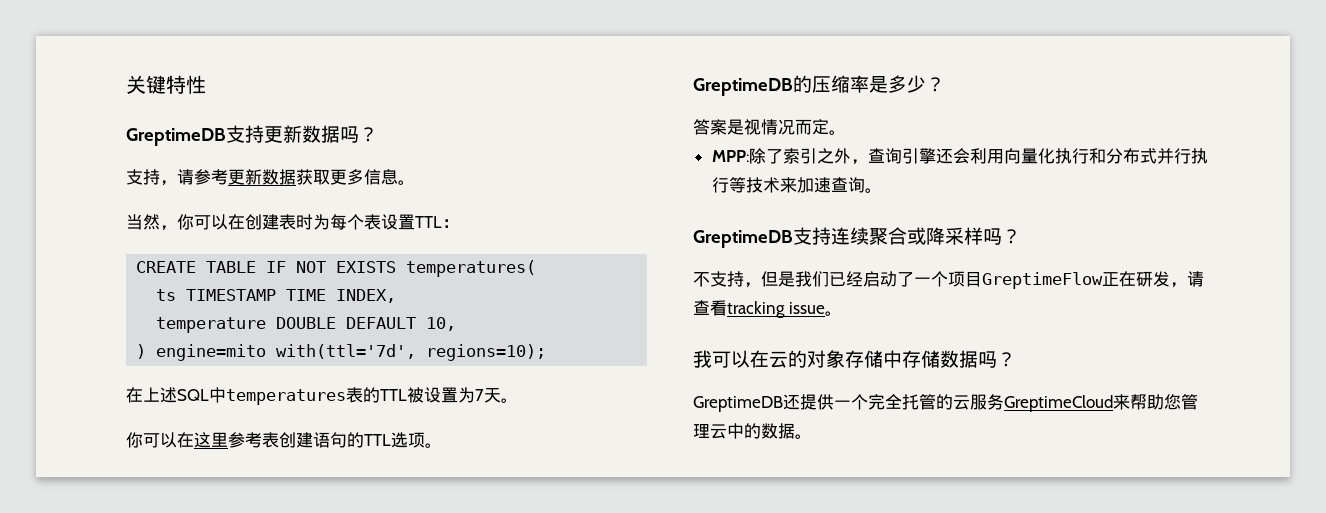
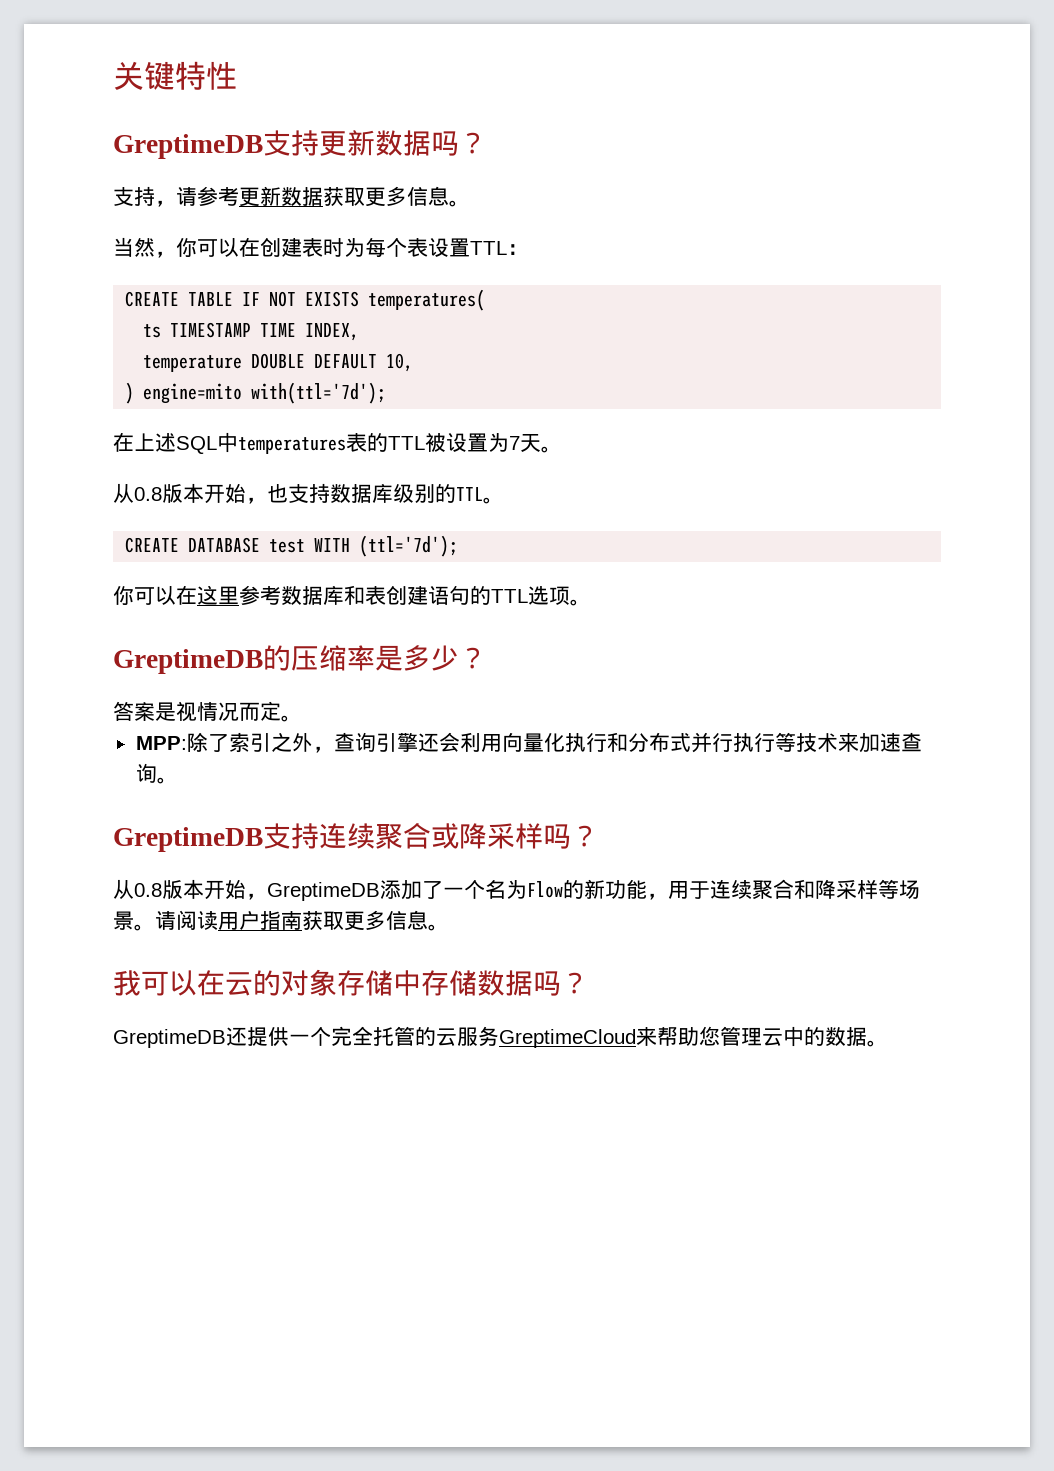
- ) engine=mito with(ttl='7d', regions=10);
+ ) engine=mito with(ttl='7d');
+ 从0.8版本开始，也支持数据库级别的TTL。
+ CREATE DATABASE test WITH (ttl='7d');
- 你可以在这里参考表创建语句的TTL选项。
+ 你可以在这里参考数据库和表创建语句的TTL选项。
- 不支持，但是我们已经启动了一个项目GreptimeFlow正在研发，请查看tracking issue。
+ 从0.8版本开始，GreptimeDB添加了一个名为Flow的新功能，用于连续聚合和降采样等场景。请阅读用户指南获取更多信息。

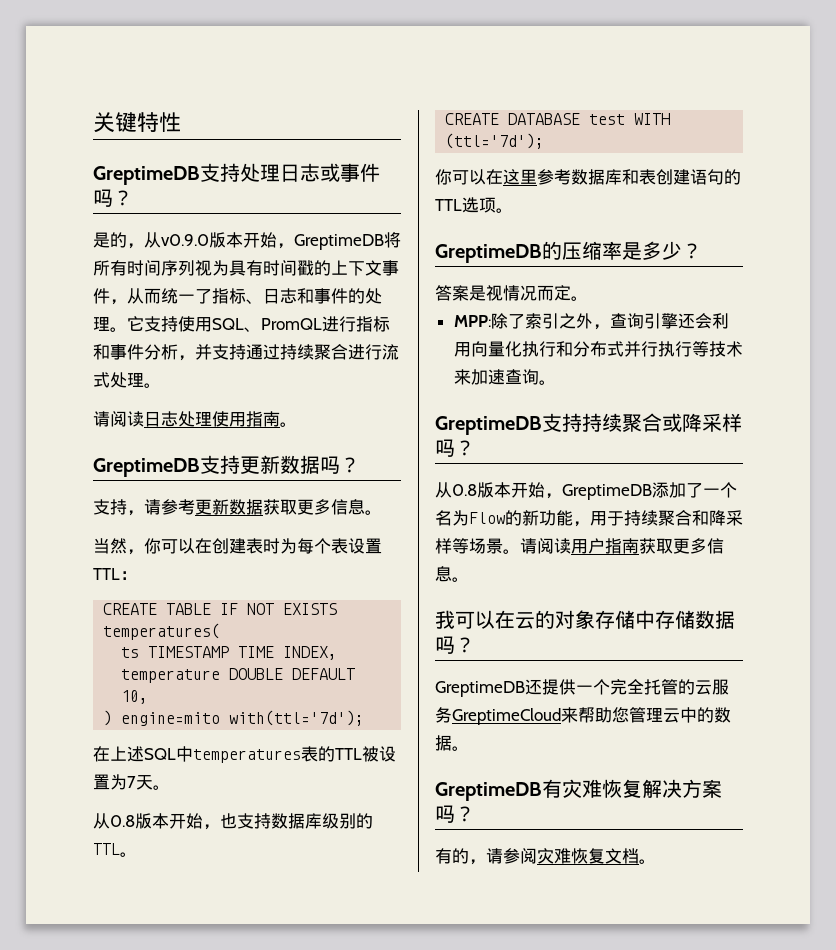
+ GreptimeDB支持处理日志或事件吗？
+ 是的，从v0.9.0版本开始，GreptimeDB将所有时间序列视为具有时间戳的上下文事件，从而统一了指标、日志和事件的处理。它支持使用SQL、PromQL进行指标和事件分析，并支持通过持续聚合进行流式处理。
+ 请阅读日志处理使用指南。
- GreptimeDB支持连续聚合或降采样吗？
+ GreptimeDB支持持续聚合或降采样吗？
- 从0.8版本开始，GreptimeDB添加了一个名为Flow的新功能，用于连续聚合和降采样等场景。
+ 从0.8版本开始，GreptimeDB添加了一个名为Flow的新功能，用于持续聚合和降采样等场景。
+ GreptimeDB有灾难恢复解决方案吗？
+ 有的，请参阅灾难恢复文档。

